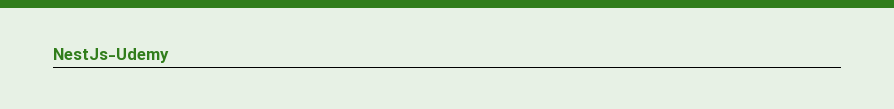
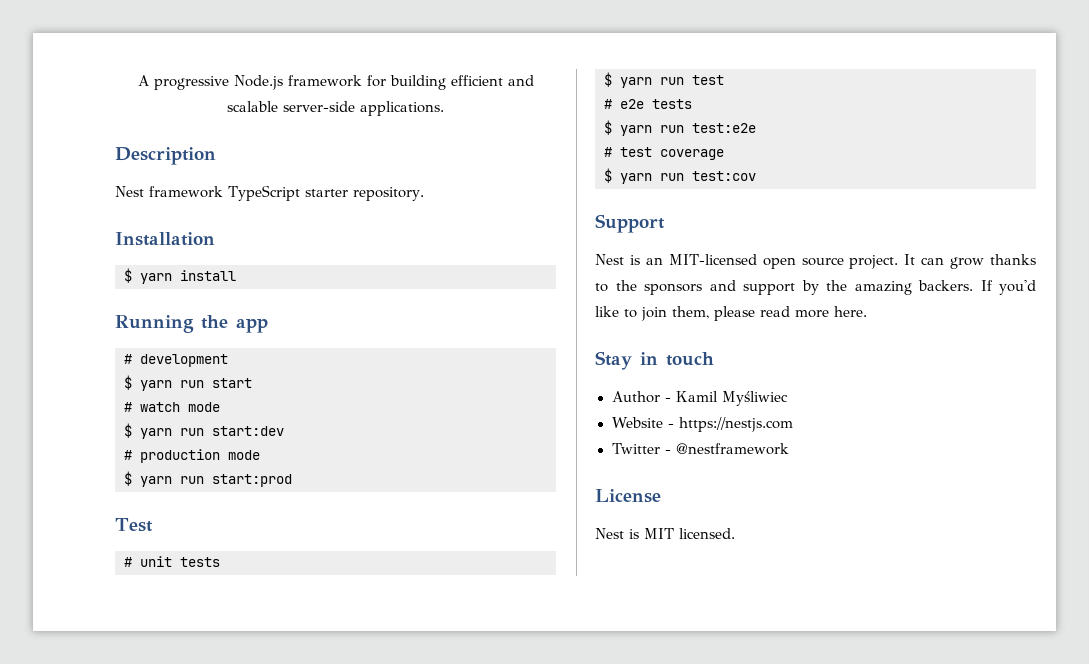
- NestJs-Udemy
+ A progressive Node.js framework for building efficient and scalable server-side applications.
+ Description
+ Nest framework TypeScript starter repository.
+ Installation
+ $ yarn install
+ Running the app
+ # development
+ $ yarn run start
+ # watch mode
+ $ yarn run start:dev
+ # production mode
+ $ yarn run start:prod
+ Test
+ # unit tests
+ $ yarn run test
+ # e2e tests
+ $ yarn run test:e2e
+ # test coverage
+ $ yarn run test:cov
+ Support
+ Nest is an MIT-licensed open source project. It can grow thanks to the sponsors and support by the amazing backers. If you'd like to join them, please read more here.
+ Stay in touch
+ Author - Kamil Myśliwiec
+ Website - https://nestjs.com
+ Twitter - @nestframework
+ License
+ Nest is MIT licensed.

